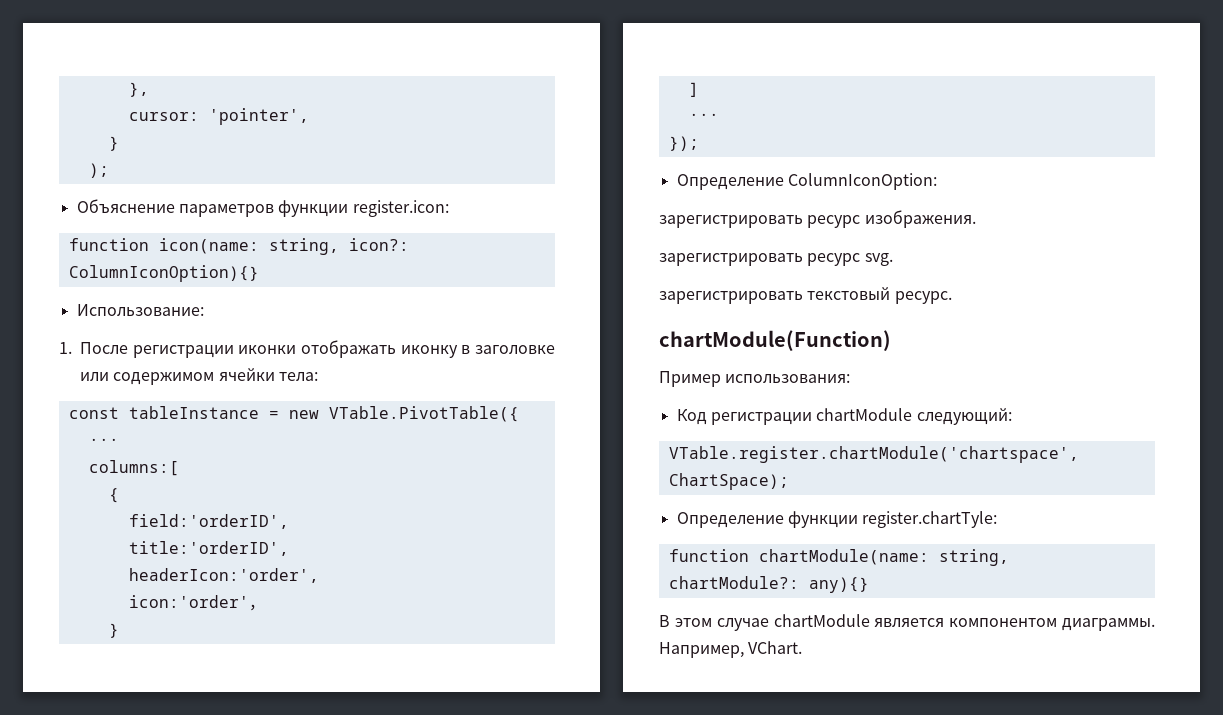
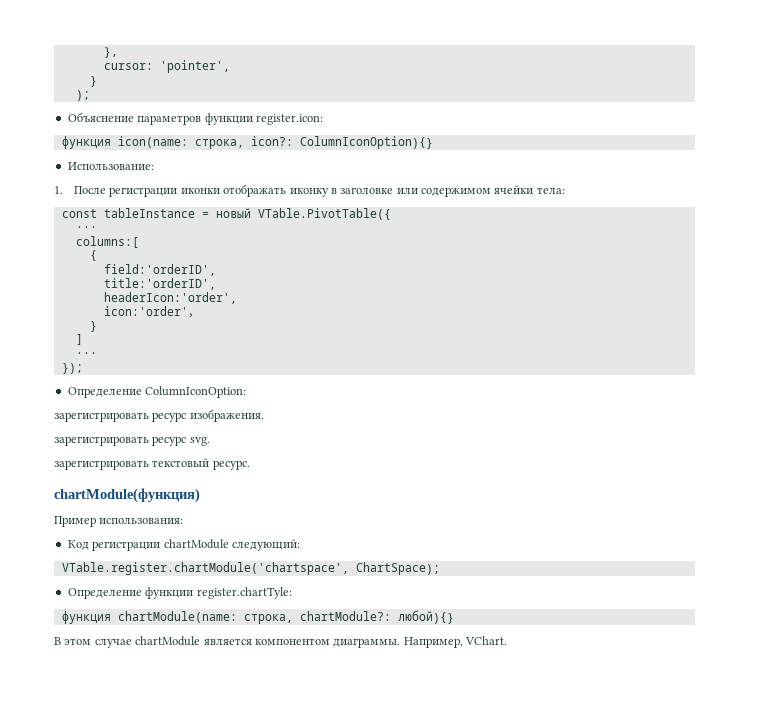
- function icon(name: string, icon?: ColumnIconOption){}
+ функция icon(name: строка, icon?: ColumnIconOption){}
- const tableInstance = new VTable.PivotTable({
+ const tableInstance = новый VTable.PivotTable({
- chartModule(Function)
+ chartModule(функция)
- function chartModule(name: string, chartModule?: any){}
+ функция chartModule(name: строка, chartModule?: любой){}

